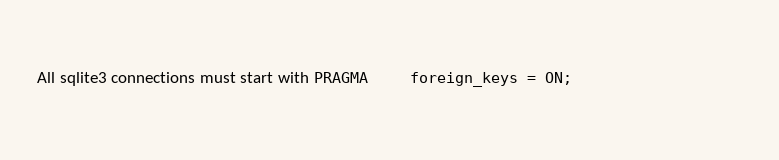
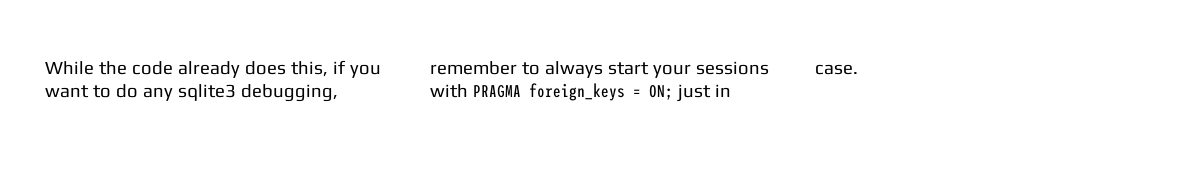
- All sqlite3 connections must start with PRAGMA foreign_keys = ON;
+ While the code already does this, if you want to do any sqlite3 debugging, remember to always start your sessions with PRAGMA foreign_keys = ON; just in case.

